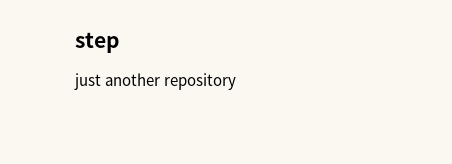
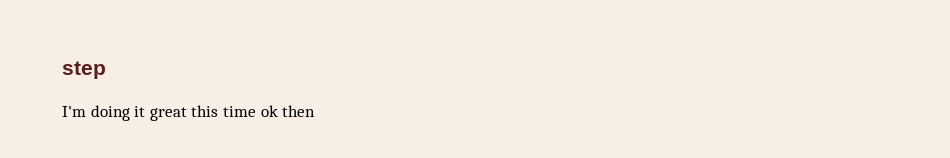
- just another repository
+ I'm doing it great this time ok then

